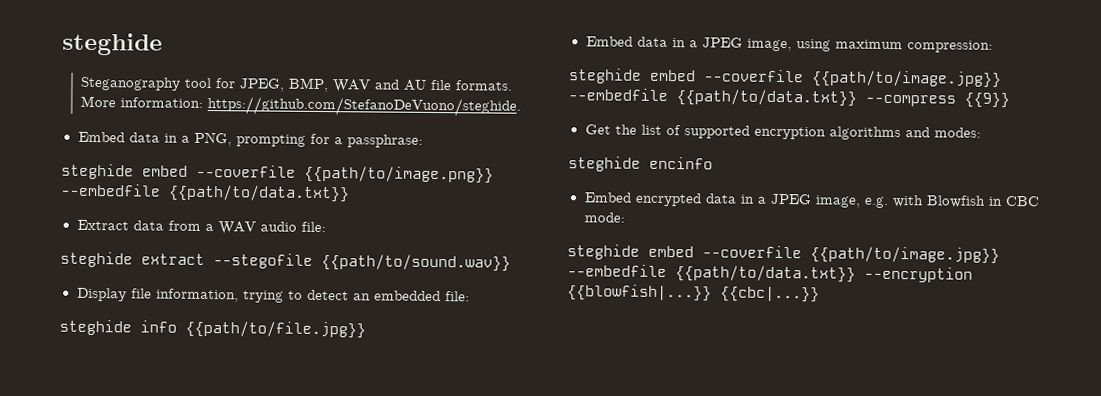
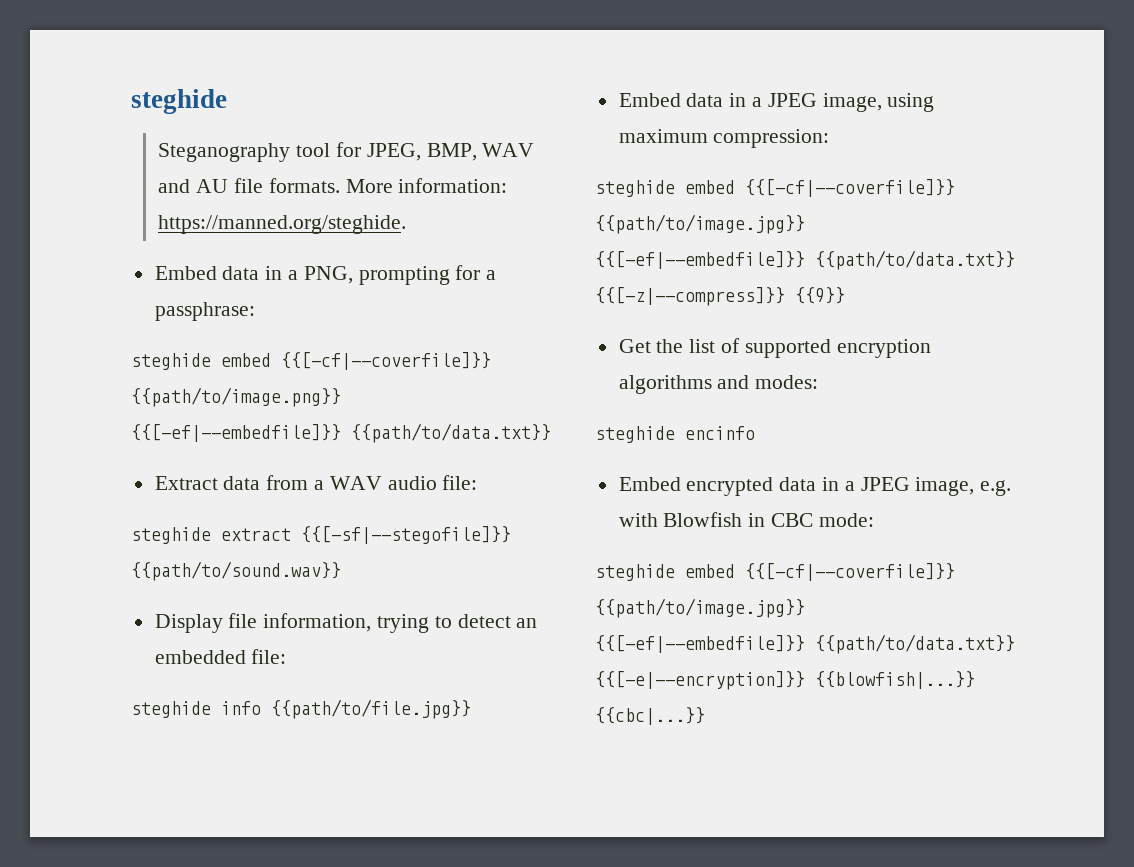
- More information: https://github.com/StefanoDeVuono/steghide.
+ More information: https://manned.org/steghide.
- steghide embed --coverfile {{path/to/image.png}} --embedfile {{path/to/data.txt}}
+ steghide embed {{[-cf|--coverfile]}} {{path/to/image.png}} {{[-ef|--embedfile]}} {{path/to/data.txt}}
- steghide extract --stegofile {{path/to/sound.wav}}
+ steghide extract {{[-sf|--stegofile]}} {{path/to/sound.wav}}
- steghide embed --coverfile {{path/to/image.jpg}} --embedfile {{path/to/data.txt}} --compress {{9}}
+ steghide embed {{[-cf|--coverfile]}} {{path/to/image.jpg}} {{[-ef|--embedfile]}} {{path/to/data.txt}} {{[-z|--compress]}} {{9}}
- steghide embed --coverfile {{path/to/image.jpg}} --embedfile {{path/to/data.txt}} --encryption {{blowfish|...}} {{cbc|...}}
+ steghide embed {{[-cf|--coverfile]}} {{path/to/image.jpg}} {{[-ef|--embedfile]}} {{path/to/data.txt}} {{[-e|--encryption]}} {{blowfish|...}} {{cbc|...}}

